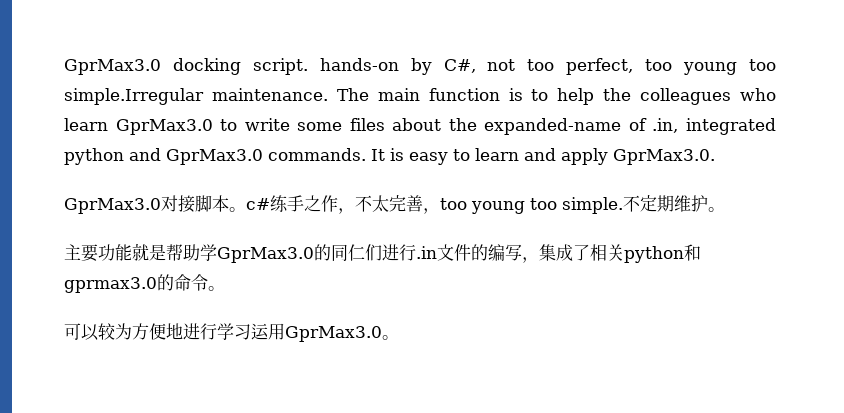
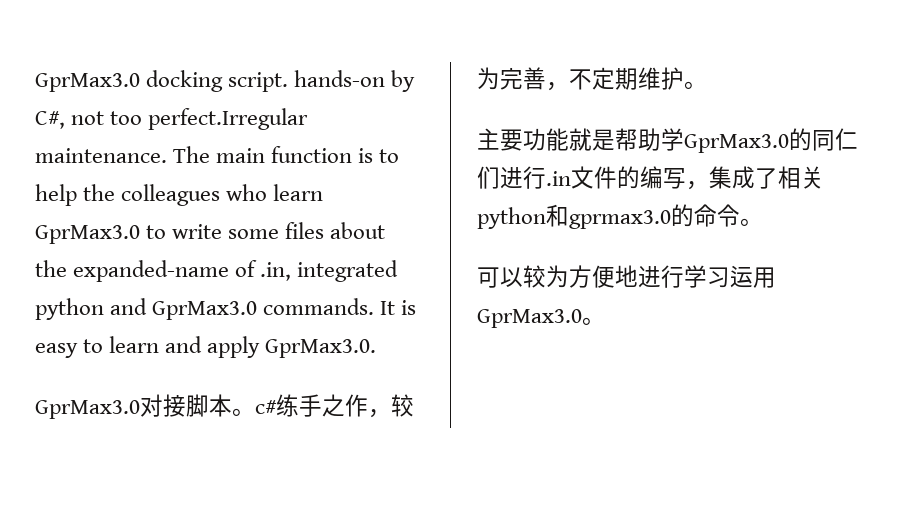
- GprMax3.0 docking script. hands-on by C#, not too perfect, too young too simple.Irregular maintenance.
+ GprMax3.0 docking script. hands-on by C#, not too perfect.Irregular maintenance.
- GprMax3.0对接脚本。c#练手之作，不太完善，too young too simple.不定期维护。
+ GprMax3.0对接脚本。c#练手之作，较为完善，不定期维护。

